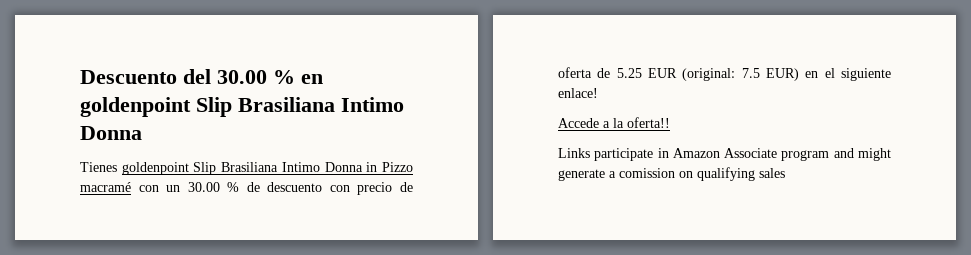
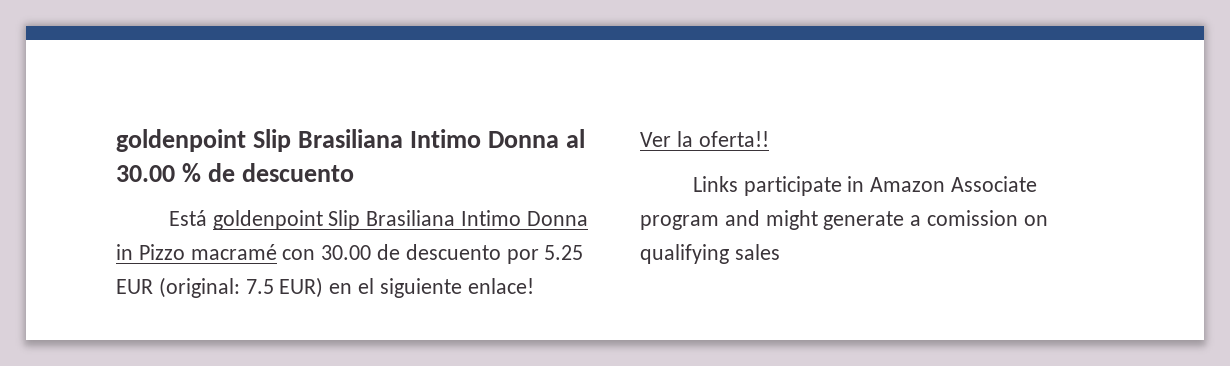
- Descuento del 30.00 % en goldenpoint Slip Brasiliana Intimo Donna
- Tienes goldenpoint Slip Brasiliana Intimo Donna in Pizzo macramé con un 30.00 % de descuento con precio de oferta de 5.25 EUR (original: 7.5 EUR) en el siguiente enlace!
+ goldenpoint Slip Brasiliana Intimo Donna al 30.00 % de descuento
+ Está goldenpoint Slip Brasiliana Intimo Donna in Pizzo macramé con 30.00 de descuento por 5.25 EUR (original: 7.5 EUR) en el siguiente enlace!
- Accede a la oferta!!
+ Ver la oferta!!

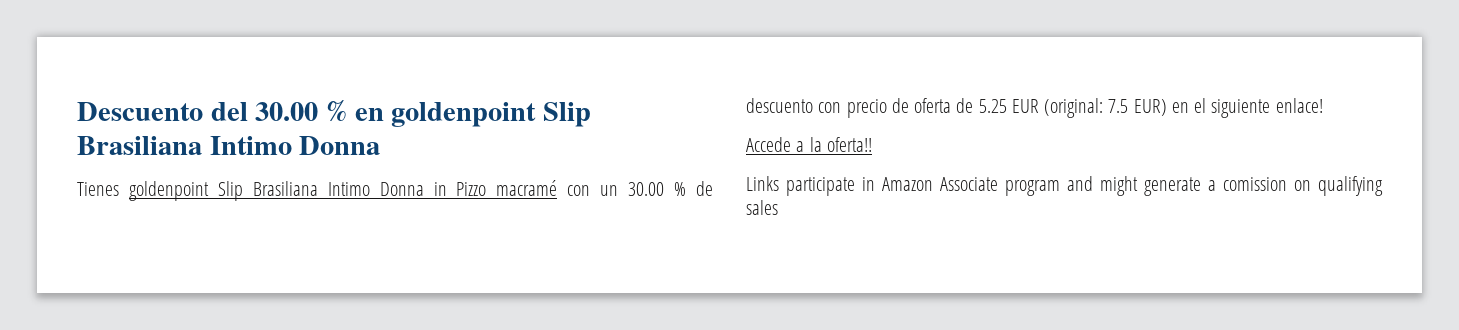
- goldenpoint Slip Brasiliana Intimo Donna al 30.00 % de descuento
- Está goldenpoint Slip Brasiliana Intimo Donna in Pizzo macramé con 30.00 de descuento por 5.25 EUR (original: 7.5 EUR) en el siguiente enlace!
+ Descuento del 30.00 % en goldenpoint Slip Brasiliana Intimo Donna
+ Tienes goldenpoint Slip Brasiliana Intimo Donna in Pizzo macramé con un 30.00 % de descuento con precio de oferta de 5.25 EUR (original: 7.5 EUR) en el siguiente enlace!
- Ver la oferta!!
+ Accede a la oferta!!

